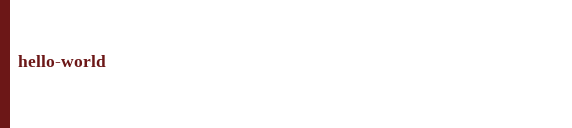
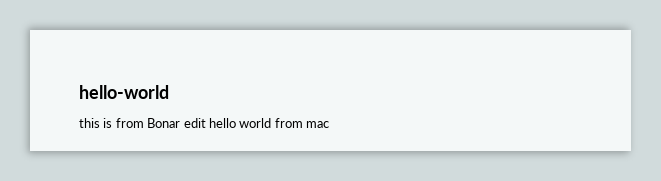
+ this is from Bonar edit hello world from mac

